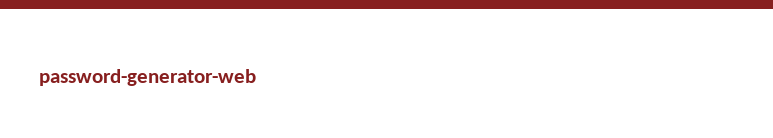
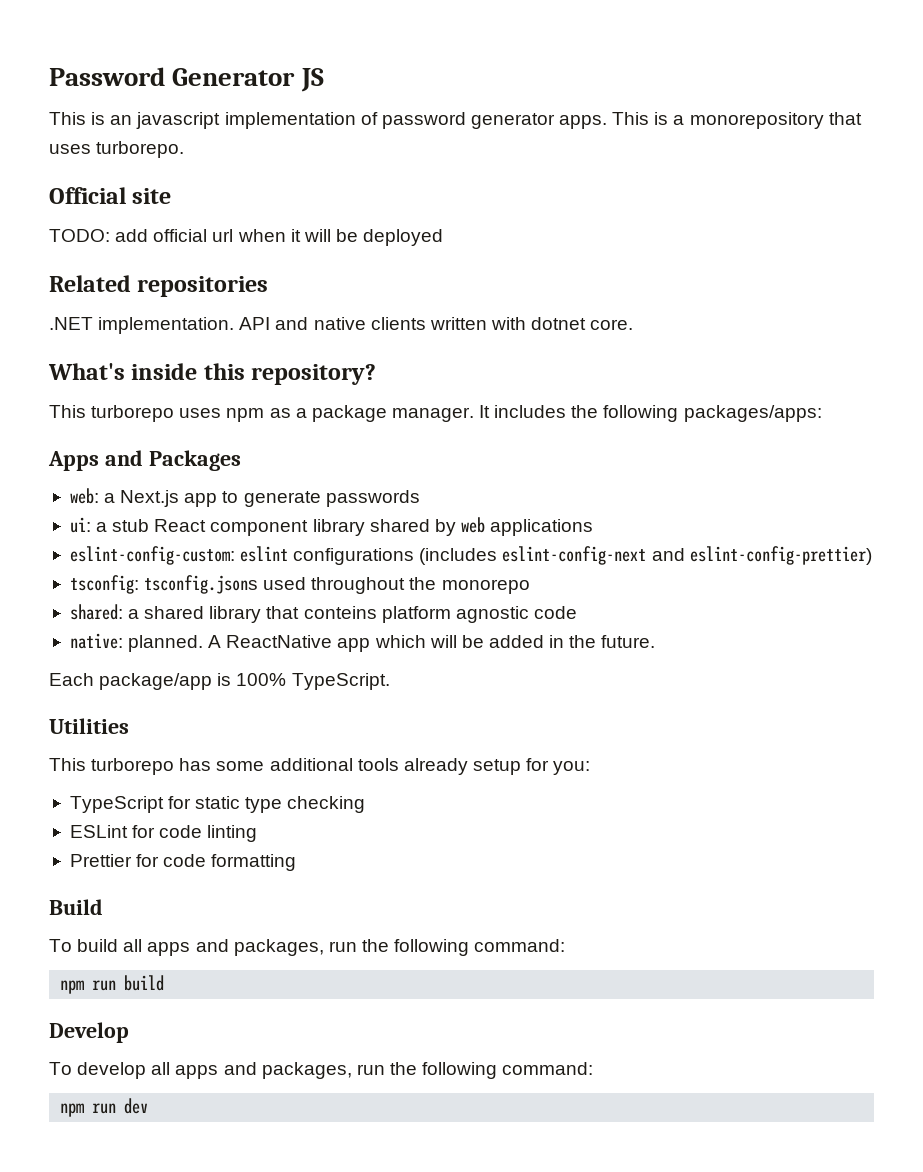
- password-generator-web
+ Password Generator JS
+ This is an javascript implementation of password generator apps. This is a monorepository that uses turborepo.
+ Official site
+ TODO: add official url when it will be deployed
+ Related repositories
+ .NET implementation. API and native clients written with dotnet core.
+ What's inside this repository?
+ This turborepo uses npm as a package manager. It includes the following packages/apps:
+ Apps and Packages
+ web: a Next.js app to generate passwords
+ ui: a stub React component library shared by web applications
+ eslint-config-custom: eslint configurations (includes eslint-config-next and eslint-config-prettier)
+ tsconfig: tsconfig.jsons used throughout the monorepo
+ shared: a shared library that conteins platform agnostic code
+ native: planned. A ReactNative app which will be added in the future.
+ Each package/app is 100% TypeScript.
+ Utilities
+ This turborepo has some additional tools already setup for you:
+ TypeScript for static type checking
+ ESLint for code linting
+ Prettier for code formatting
+ Build
+ To build all apps and packages, run the following command:
+ npm run build
+ Develop
+ To develop all apps and packages, run the following command:
+ npm run dev

